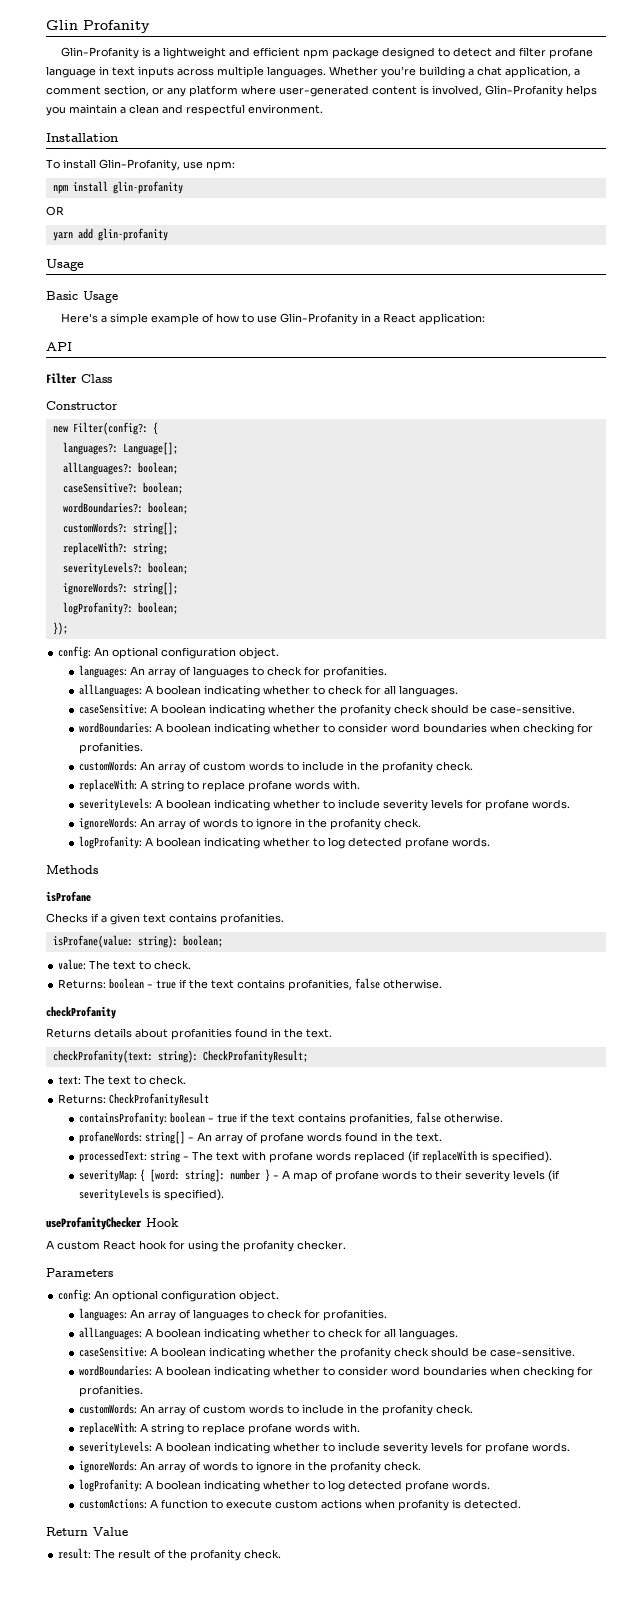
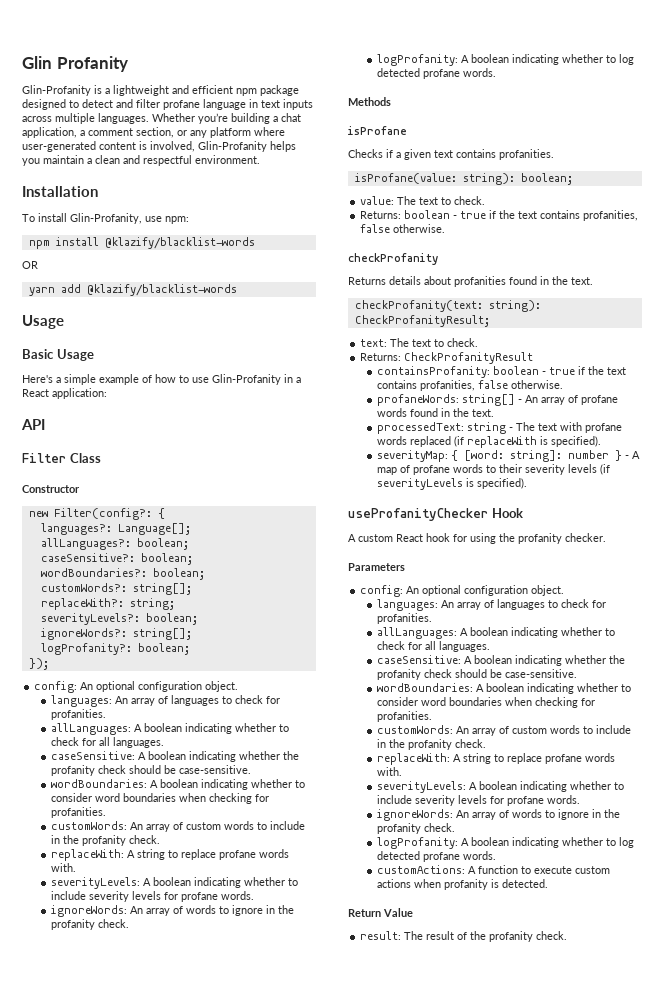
- npm install glin-profanity
+ npm install @klazify/blacklist-words
- yarn add glin-profanity
+ yarn add @klazify/blacklist-words

